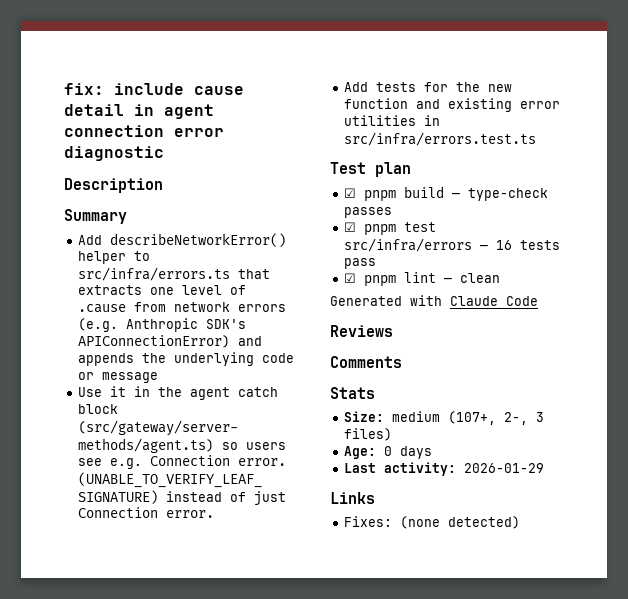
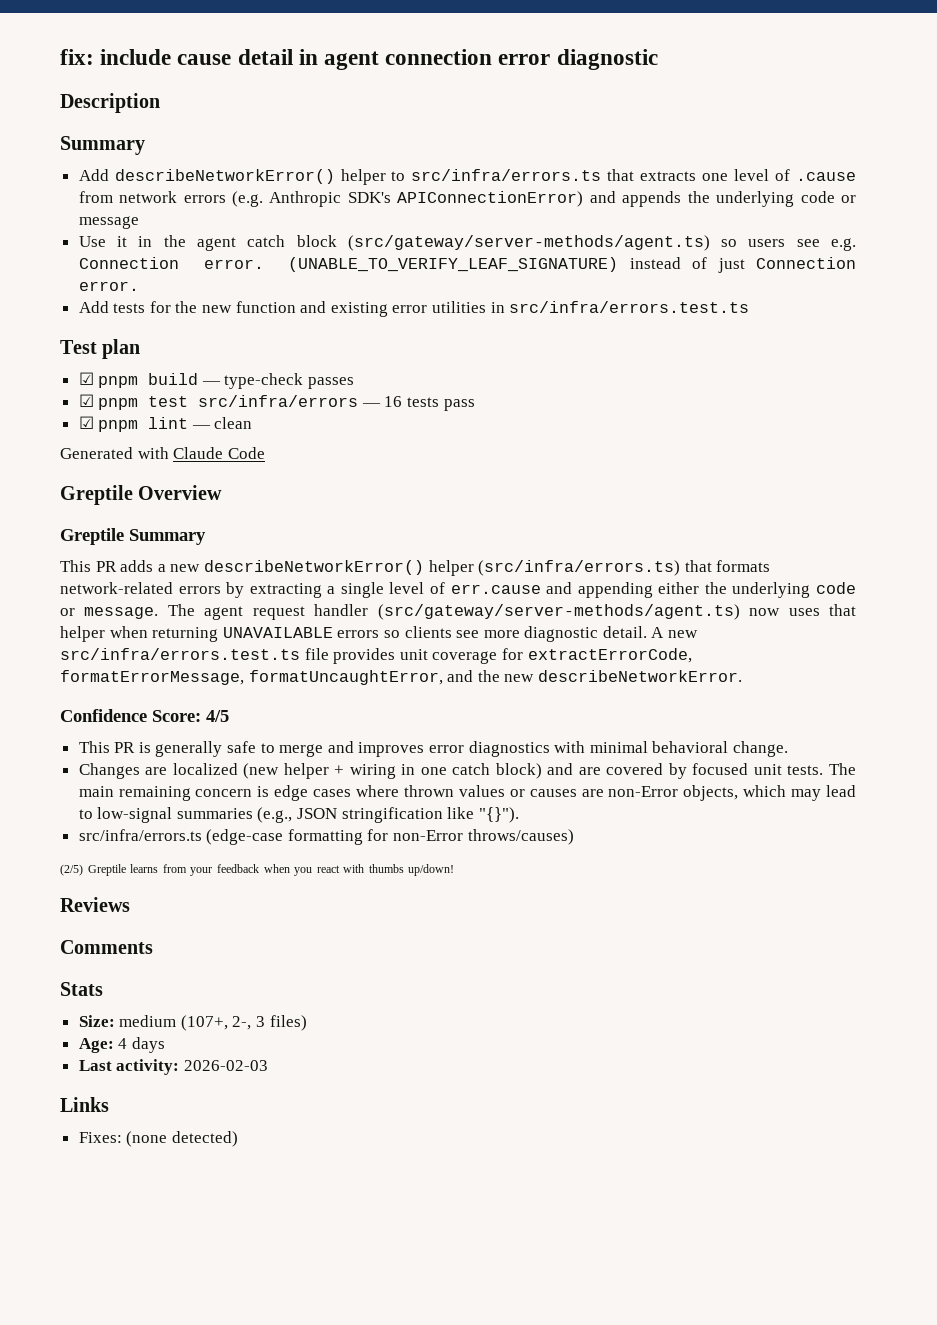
+ Greptile Overview
+ Greptile Summary
+ This PR adds a new describeNetworkError() helper (src/infra/errors.ts) that formats network-related errors by extracting a single level of err.cause and appending either the underlying code or message. The agent request handler (src/gateway/server-methods/agent.ts) now uses that helper when returning UNAVAILABLE errors so clients see more diagnostic detail. A new src/infra/errors.test.ts file provides unit coverage for extractErrorCode, formatErrorMessage, formatUncaughtError, and the new describeNetworkError.
+ Confidence Score: 4/5
+ This PR is generally safe to merge and improves error diagnostics with minimal behavioral change.
+ Changes are localized (new helper + wiring in one catch block) and are covered by focused unit tests. The main remaining concern is edge cases where thrown values or causes are non-Error objects, which may lead to low-signal summaries (e.g., JSON stringification like "{}").
+ src/infra/errors.ts (edge-case formatting for non-Error throws/causes)
+ (2/5) Greptile learns from your feedback when you react with thumbs up/down!
- Age: 0 days
+ Age: 4 days
- Last activity: 2026-01-29
+ Last activity: 2026-02-03

